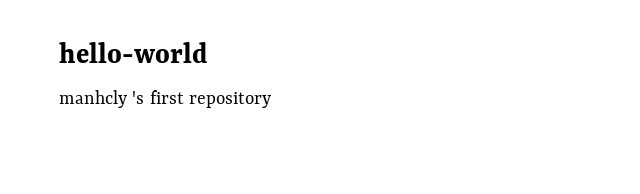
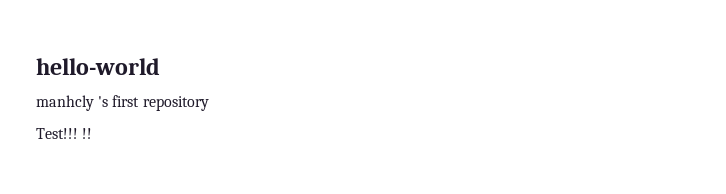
+ Test!!! !!

